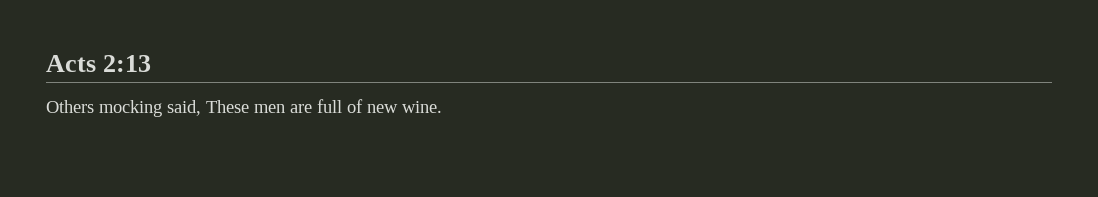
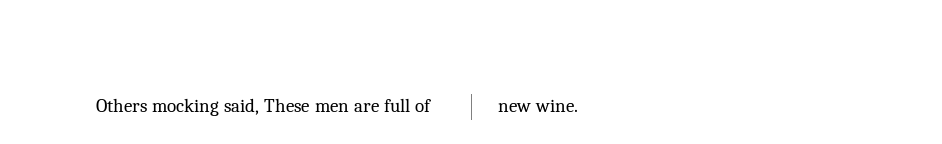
- Acts 2:13

